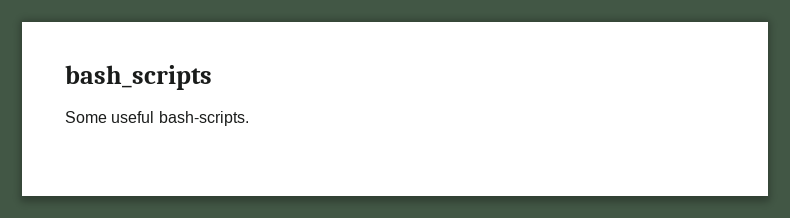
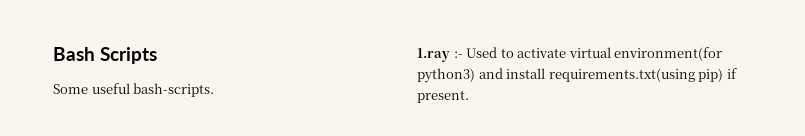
- bash_scripts
+ Bash Scripts
+ 1.ray :- Used to activate virtual environment(for python3) and install requirements.txt(using pip) if present.

